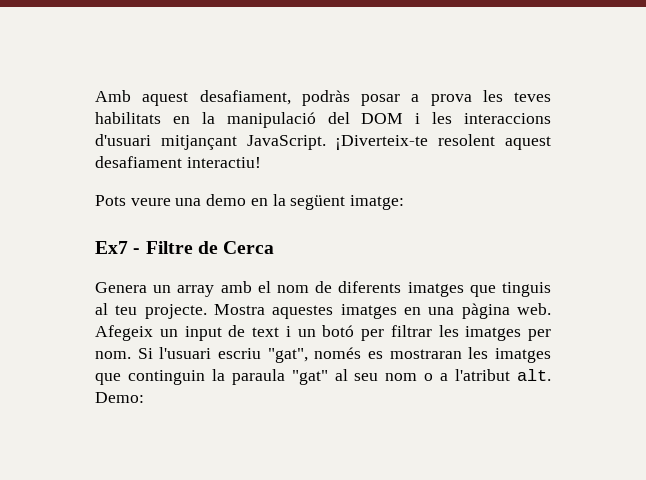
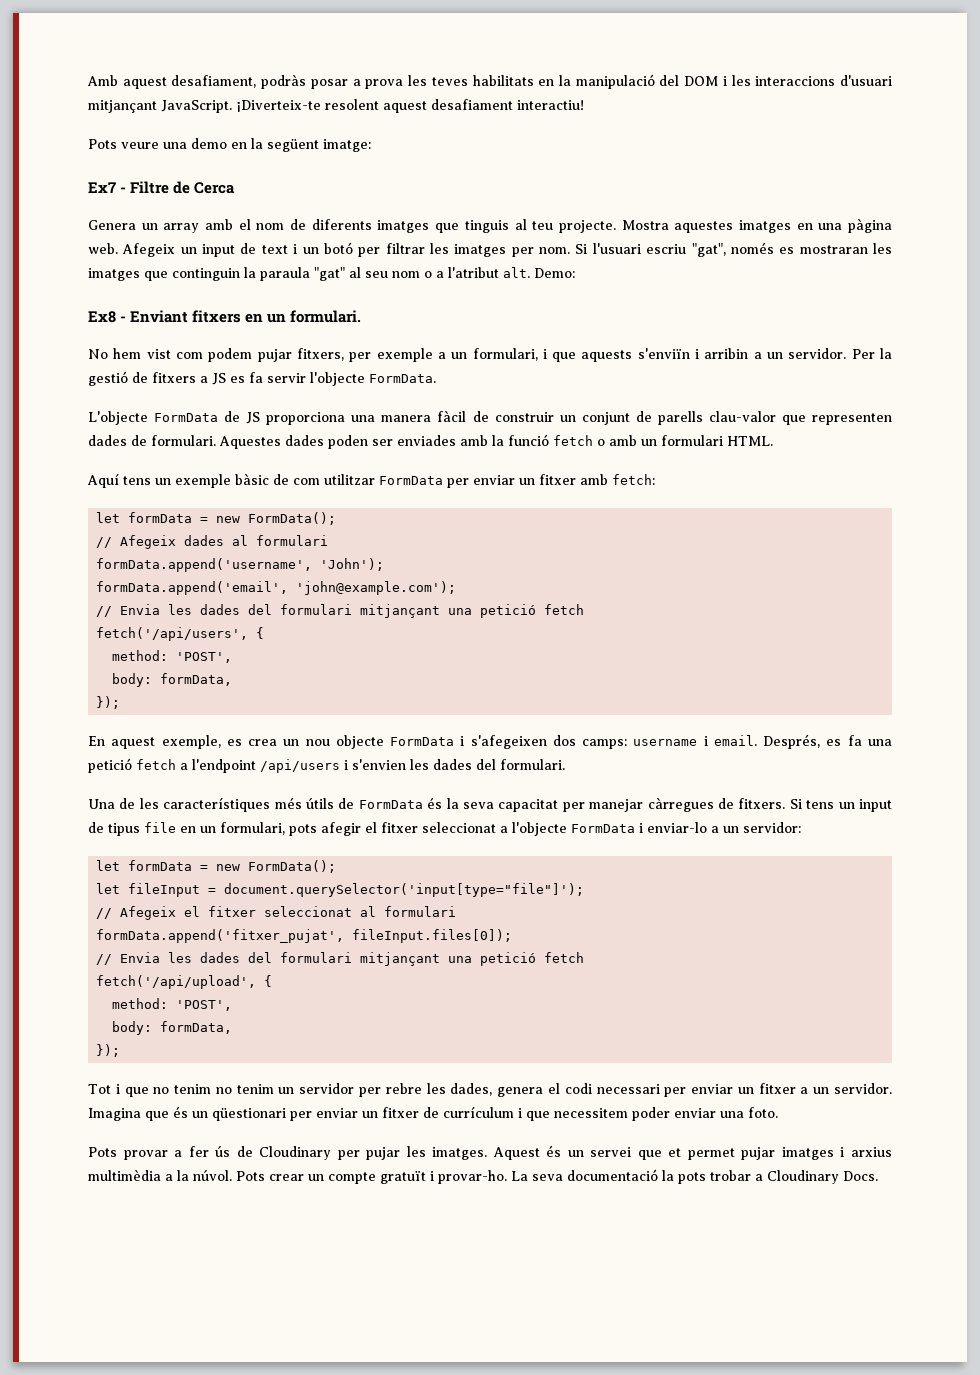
+ Ex8 - Enviant fitxers en un formulari.
+ No hem vist com podem pujar fitxers, per exemple a un formulari, i que aquests s'enviïn i arribin a un servidor. Per la gestió de fitxers a JS es fa servir l'objecte FormData.
+ L'objecte FormData de JS proporciona una manera fàcil de construir un conjunt de parells clau-valor que representen dades de formulari. Aquestes dades poden ser enviades amb la funció fetch o amb un formulari HTML.
+ Aquí tens un exemple bàsic de com utilitzar FormData per enviar un fitxer amb fetch:
+ let formData = new FormData();
+ // Afegeix dades al formulari
+ formData.append('username', 'John');
+ formData.append('email', 'john@example.com');
+ // Envia les dades del formulari mitjançant una petició fetch
+ fetch('/api/users', {
+ method: 'POST',
+ body: formData,
+ });
+ En aquest exemple, es crea un nou objecte FormData i s'afegeixen dos camps: username i email. Després, es fa una petició fetch a l'endpoint /api/users i s'envien les dades del formulari.
+ Una de les característiques més útils de FormData és la seva capacitat per manejar càrregues de fitxers. Si tens un input de tipus file en un formulari, pots afegir el fitxer seleccionat a l'objecte FormData i enviar-lo a un servidor:
+ let formData = new FormData();
+ let fileInput = document.querySelector('input[type="file"]');
+ // Afegeix el fitxer seleccionat al formulari
+ formData.append('fitxer_pujat', fileInput.files[0]);
+ // Envia les dades del formulari mitjançant una petició fetch
+ fetch('/api/upload', {
+ method: 'POST',
+ body: formData,
+ });
+ Tot i que no tenim no tenim un servidor per rebre les dades, genera el codi necessari per enviar un fitxer a un servidor. Imagina que és un qüestionari per enviar un fitxer de currículum i que necessitem poder enviar una foto.
+ Pots provar a fer ús de Cloudinary per pujar les imatges. Aquest és un servei que et permet pujar imatges i arxius multimèdia a la núvol. Pots crear un compte gratuït i provar-ho. La seva documentació la pots trobar a Cloudinary Docs.

